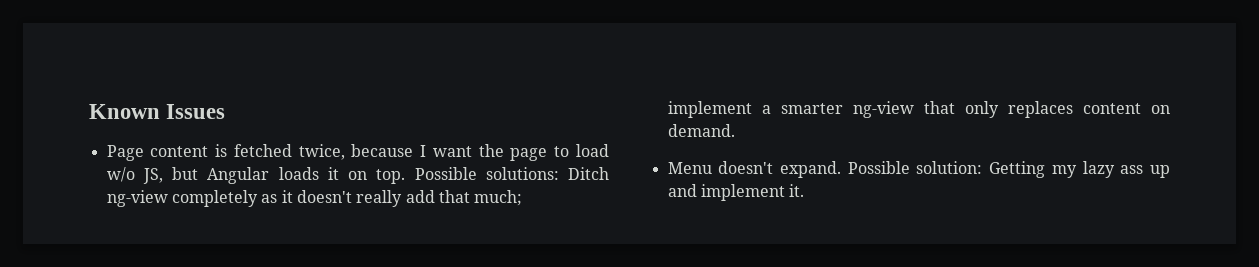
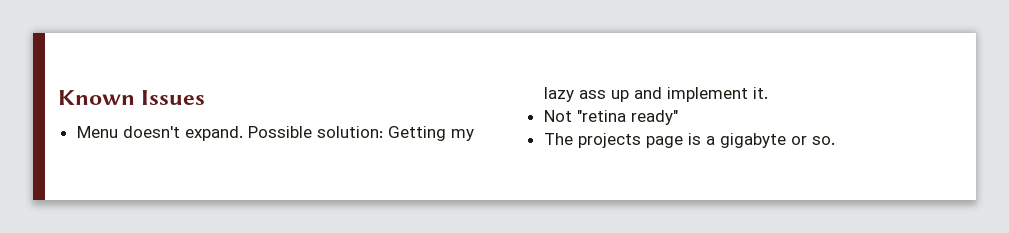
- Page content is fetched twice, because I want the page to load w/o JS, but Angular loads it on top. Possible solutions: Ditch ng-view completely as it doesn't really add that much; implement a smarter ng-view that only replaces content on demand.
+ Not "retina ready"
+ The projects page is a gigabyte or so.

